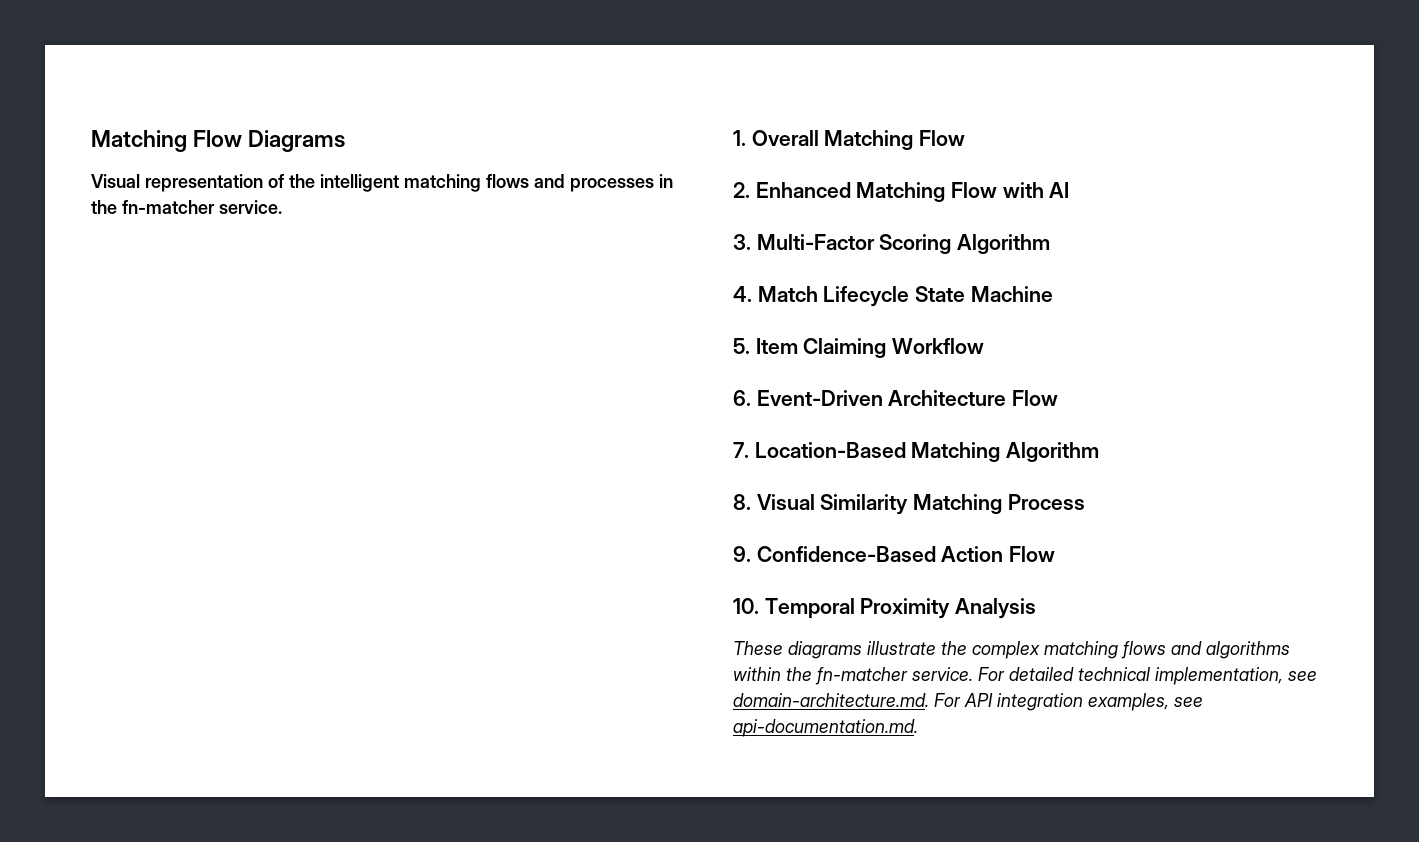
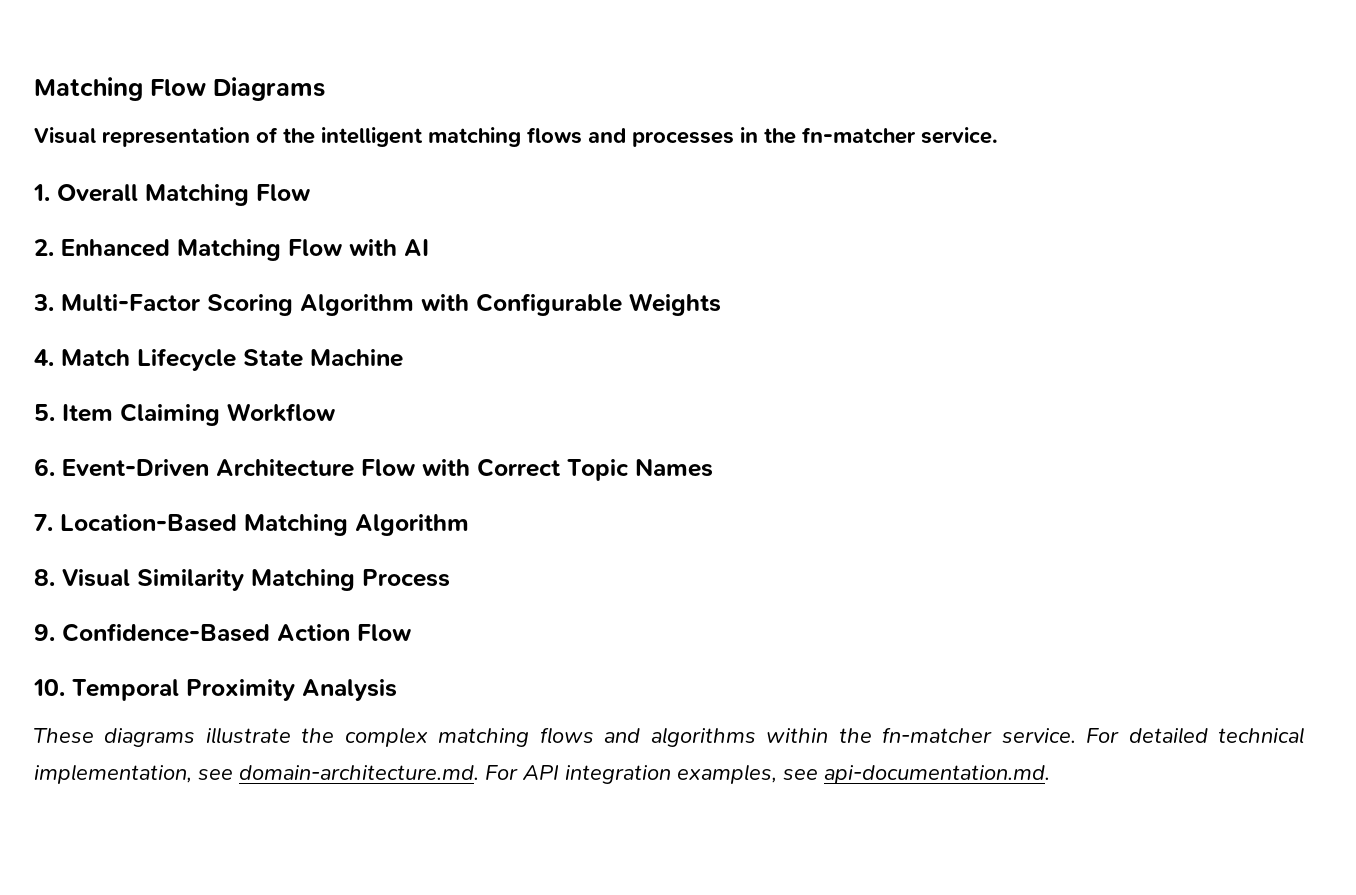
- 3. Multi-Factor Scoring Algorithm
+ 3. Multi-Factor Scoring Algorithm with Configurable Weights
- 6. Event-Driven Architecture Flow
+ 6. Event-Driven Architecture Flow with Correct Topic Names

